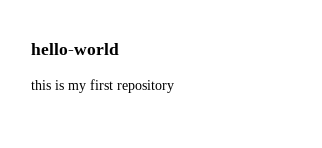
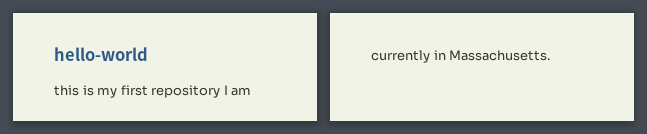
- this is my first repository
+ this is my first repository I am currently in Massachusetts.

